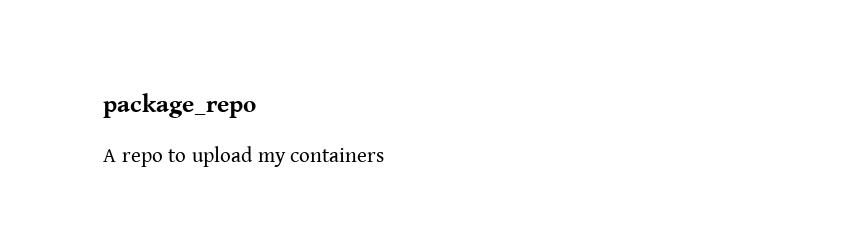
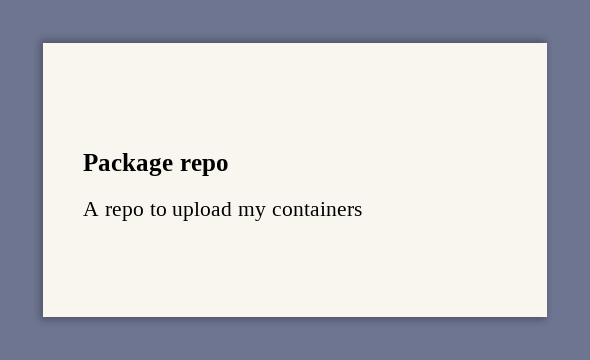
- package_repo
+ Package repo

